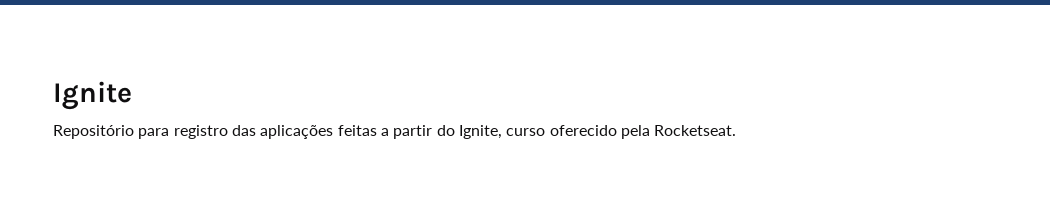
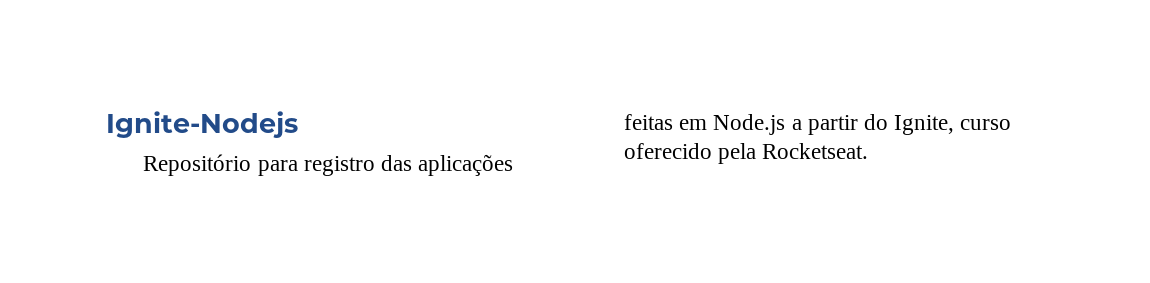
- Ignite
+ Ignite-Nodejs
- Repositório para registro das aplicações feitas a partir do Ignite, curso oferecido pela Rocketseat.
+ Repositório para registro das aplicações feitas em Node.js a partir do Ignite, curso oferecido pela Rocketseat.

